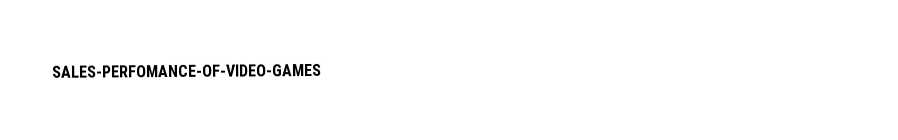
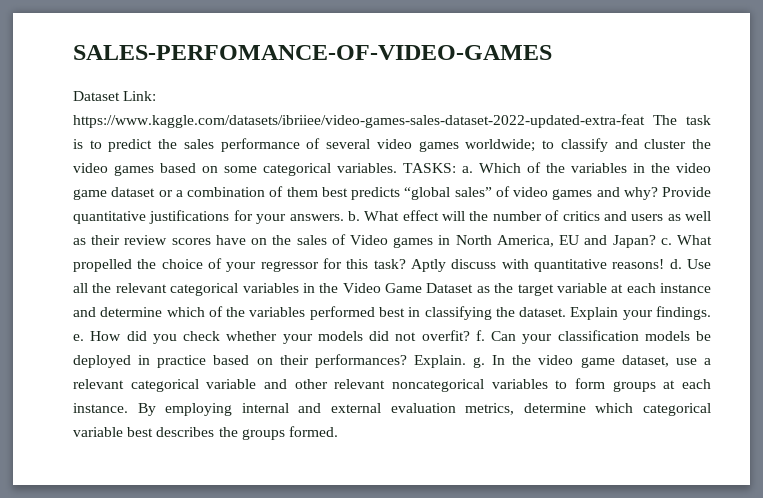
+ Dataset Link: https://www.kaggle.com/datasets/ibriiee/video-games-sales-dataset-2022-updated-extra-feat The task is to predict the sales performance of several video games worldwide; to classify and cluster the video games based on some categorical variables. TASKS: a. Which of the variables in the video game dataset or a combination of them best predicts “global sales” of video games and why? Provide quantitative justifications for your answers. b. What effect will the number of critics and users as well as their review scores have on the sales of Video games in North America, EU and Japan? c. What propelled the choice of your regressor for this task? Aptly discuss with quantitative reasons! d. Use all the relevant categorical variables in the Video Game Dataset as the target variable at each instance and determine which of the variables performed best in classifying the dataset. Explain your findings. e. How did you check whether your models did not overfit? f. Can your classification models be deployed in practice based on their performances? Explain. g. In the video game dataset, use a relevant categorical variable and other relevant noncategorical variables to form groups at each instance. By employing internal and external evaluation metrics, determine which categorical variable best describes the groups formed.

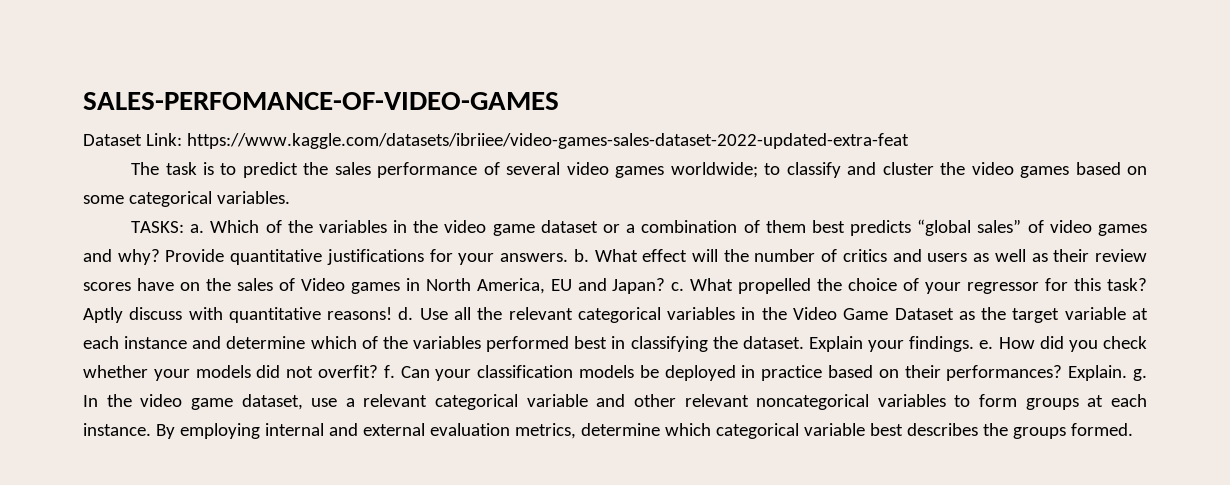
- Dataset Link: https://www.kaggle.com/datasets/ibriiee/video-games-sales-dataset-2022-updated-extra-feat The task is to predict the sales performance of several video games worldwide; to classify and cluster the video games based on some categorical variables. TASKS: a.
+ Dataset Link: https://www.kaggle.com/datasets/ibriiee/video-games-sales-dataset-2022-updated-extra-feat
+ The task is to predict the sales performance of several video games worldwide; to classify and cluster the video games based on some categorical variables.
+ TASKS: a.

